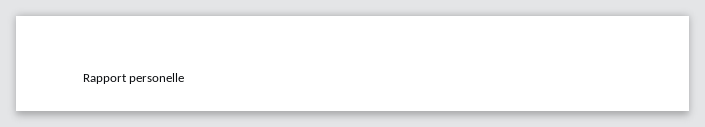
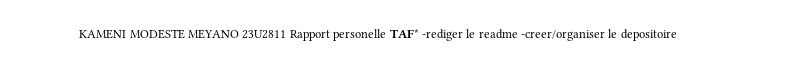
- Rapport personelle
+ KAMENI MODESTE MEYANO 23U2811 Rapport personelle TAF* -rediger le readme -creer/organiser le depositoire

